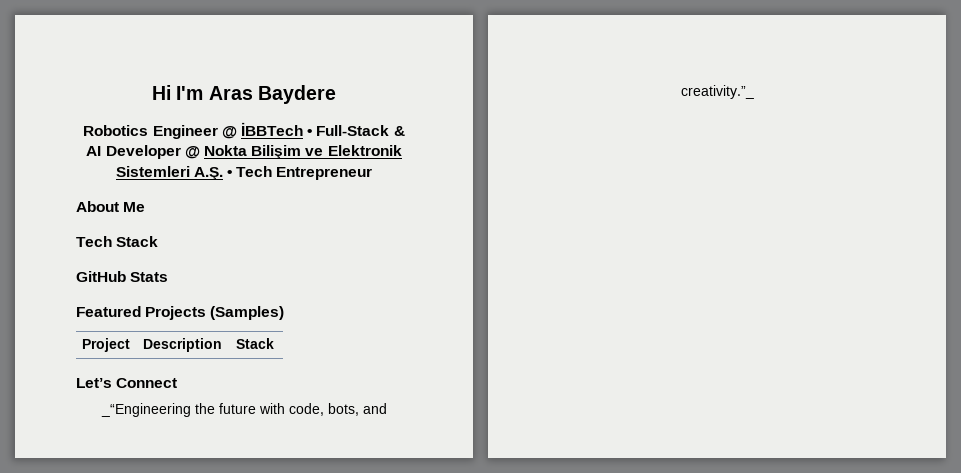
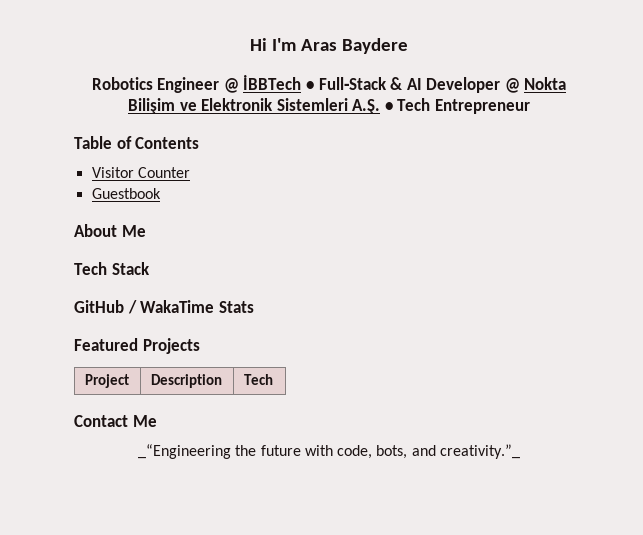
+ Table of Contents
+ Visitor Counter
+ Guestbook
- GitHub Stats
+ GitHub / WakaTime Stats
- Featured Projects (Samples)
+ Featured Projects
- Project | Description | Stack
- Let’s Connect
+ Project | Description | Tech
+ Contact Me

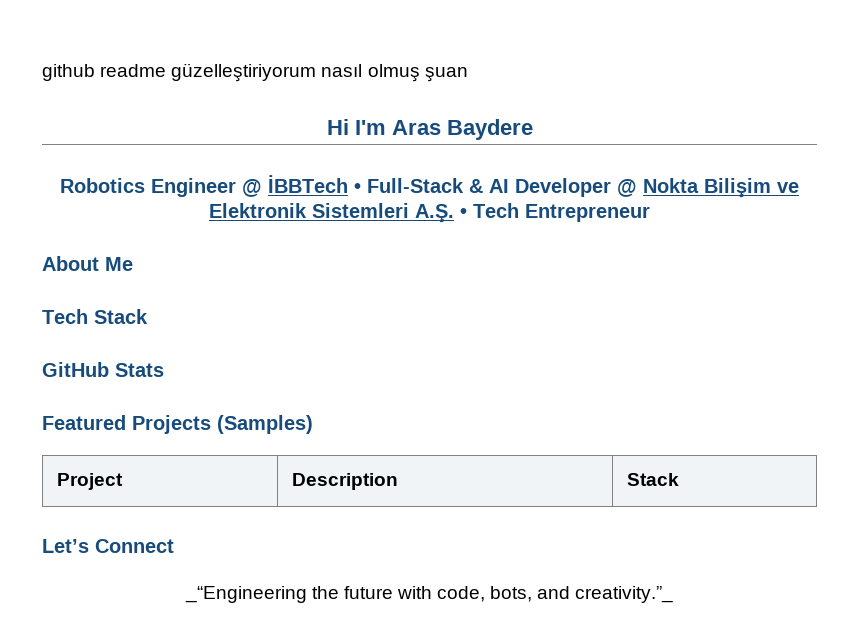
+ github readme güzelleştiriyorum nasıl olmuş şuan
- Table of Contents
- Visitor Counter
- Guestbook
- GitHub / WakaTime Stats
+ GitHub Stats
- Featured Projects
+ Featured Projects (Samples)
- Project | Description | Tech
- Contact Me
+ Project | Description | Stack
+ Let’s Connect

